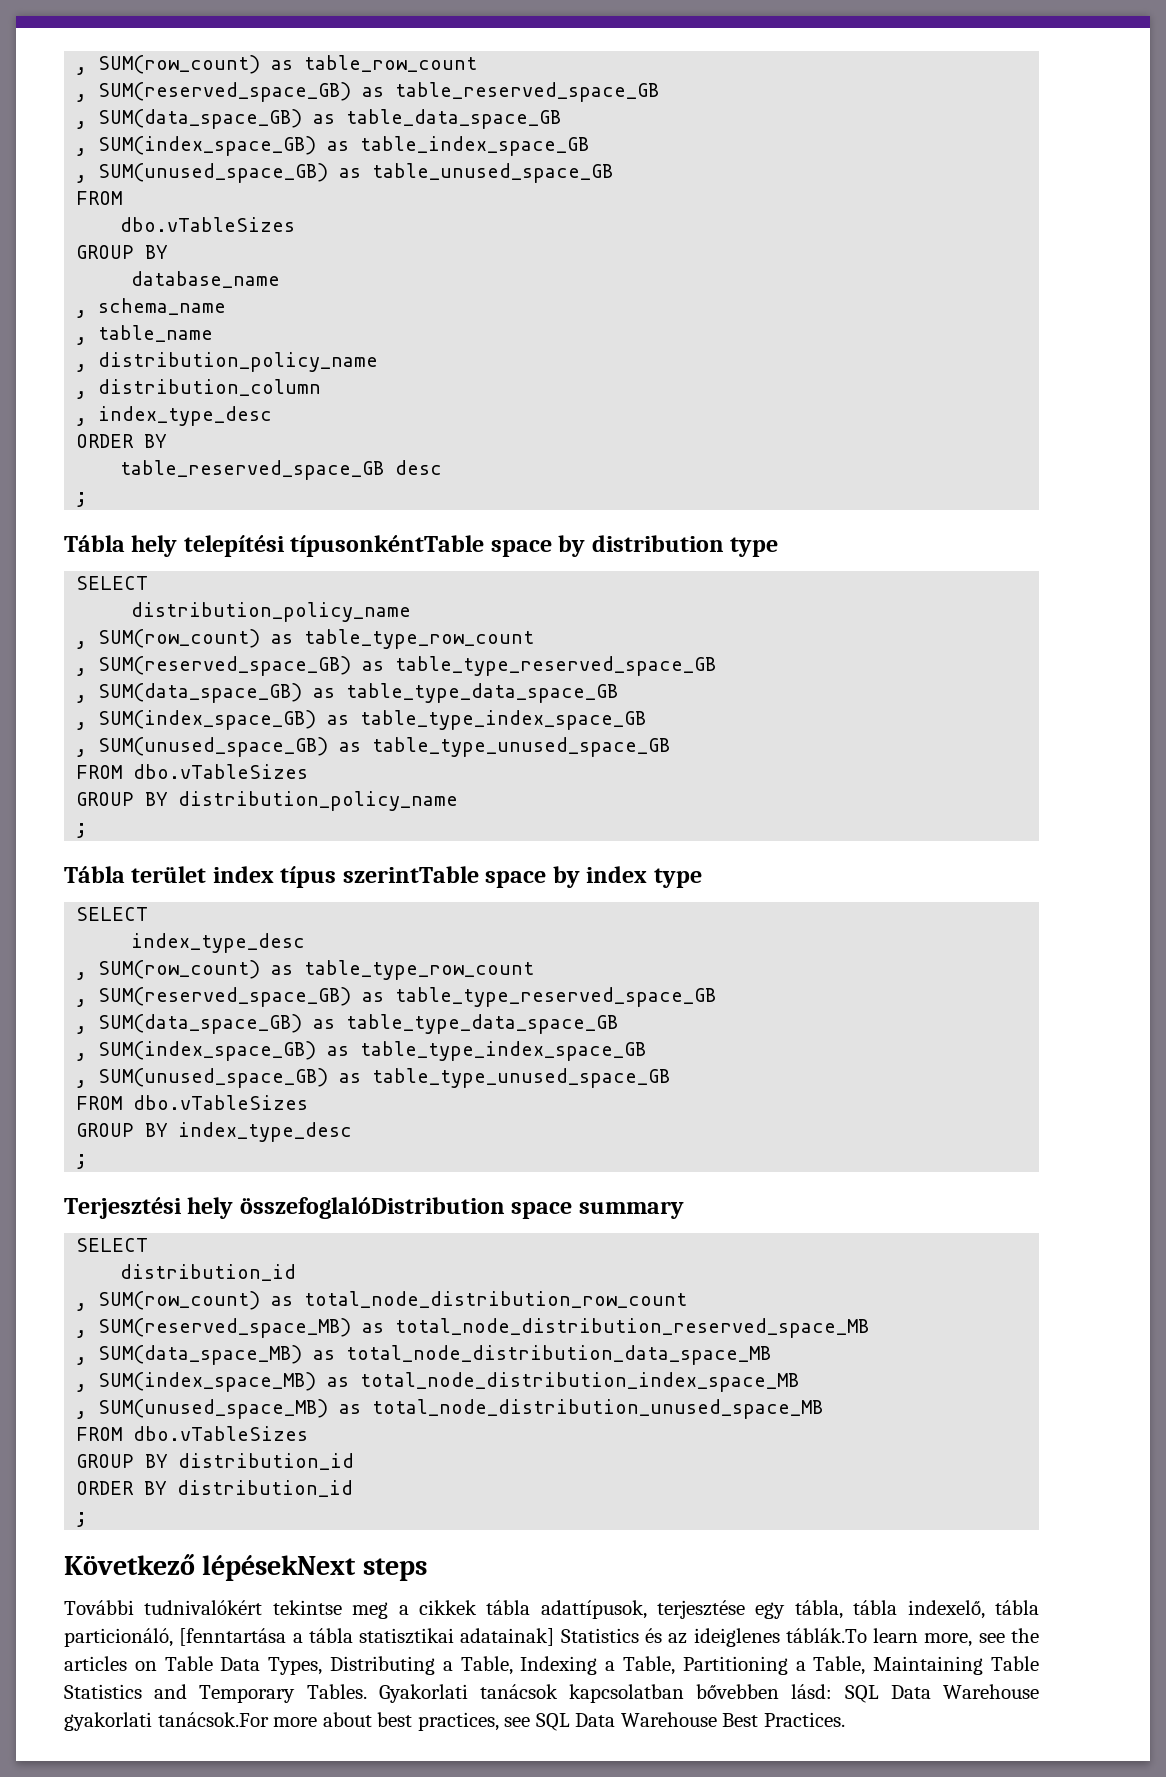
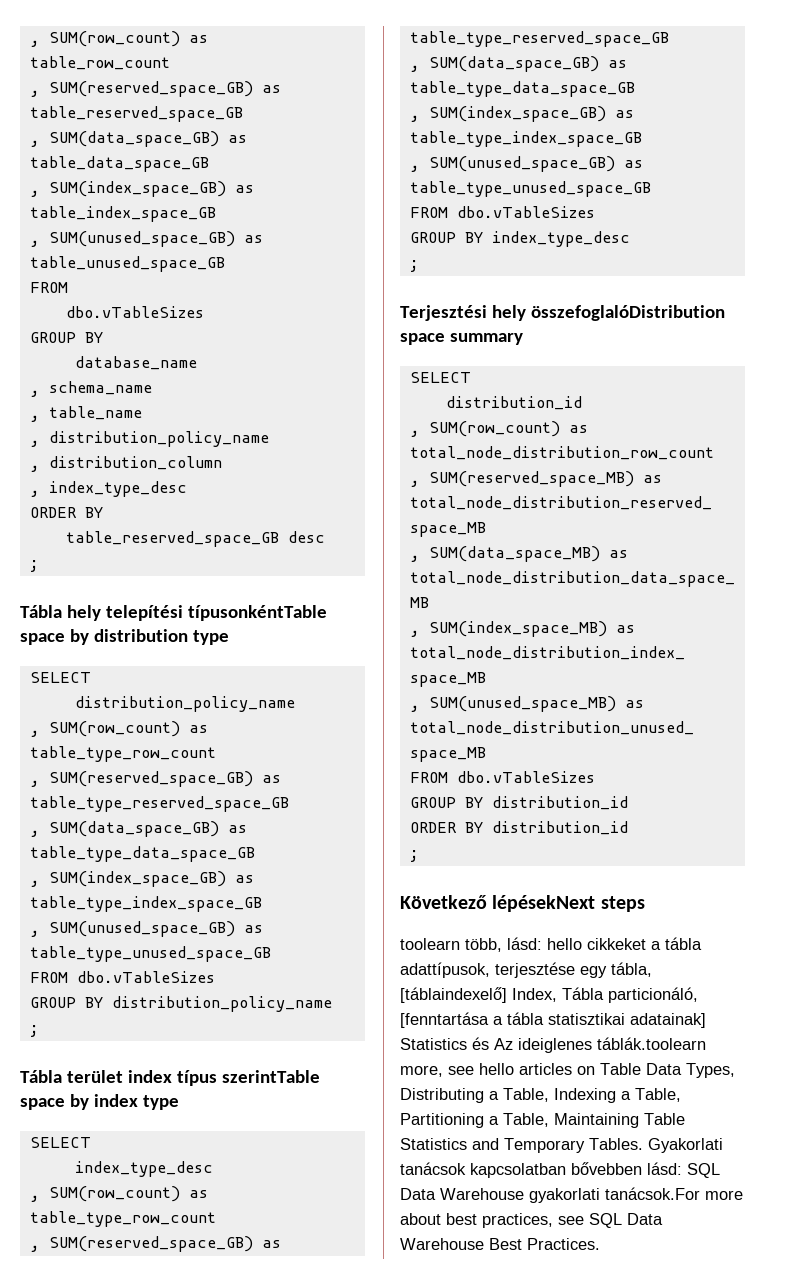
- További tudnivalókért tekintse meg a cikkek tábla adattípusok, terjesztése egy tábla, tábla indexelő, tábla particionáló, [fenntartása a tábla statisztikai adatainak] Statistics és az ideiglenes táblák.To learn more, see the articles on Table Data Types, Distributing a Table, Indexing a Table, Partitioning a Table, Maintaining Table Statistics and Temporary Tables.
+ toolearn több, lásd: hello cikkeket a tábla adattípusok, terjesztése egy tábla, [táblaindexelő] Index, Tábla particionáló, [fenntartása a tábla statisztikai adatainak] Statistics és Az ideiglenes táblák.toolearn more, see hello articles on Table Data Types, Distributing a Table, Indexing a Table, Partitioning a Table, Maintaining Table Statistics and Temporary Tables.

